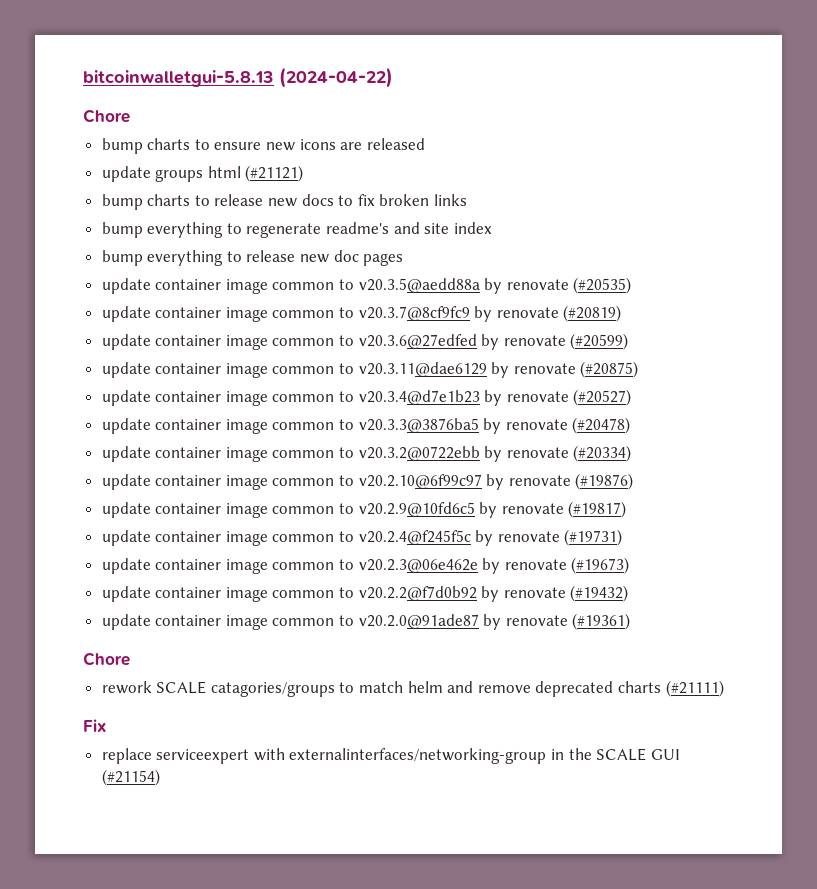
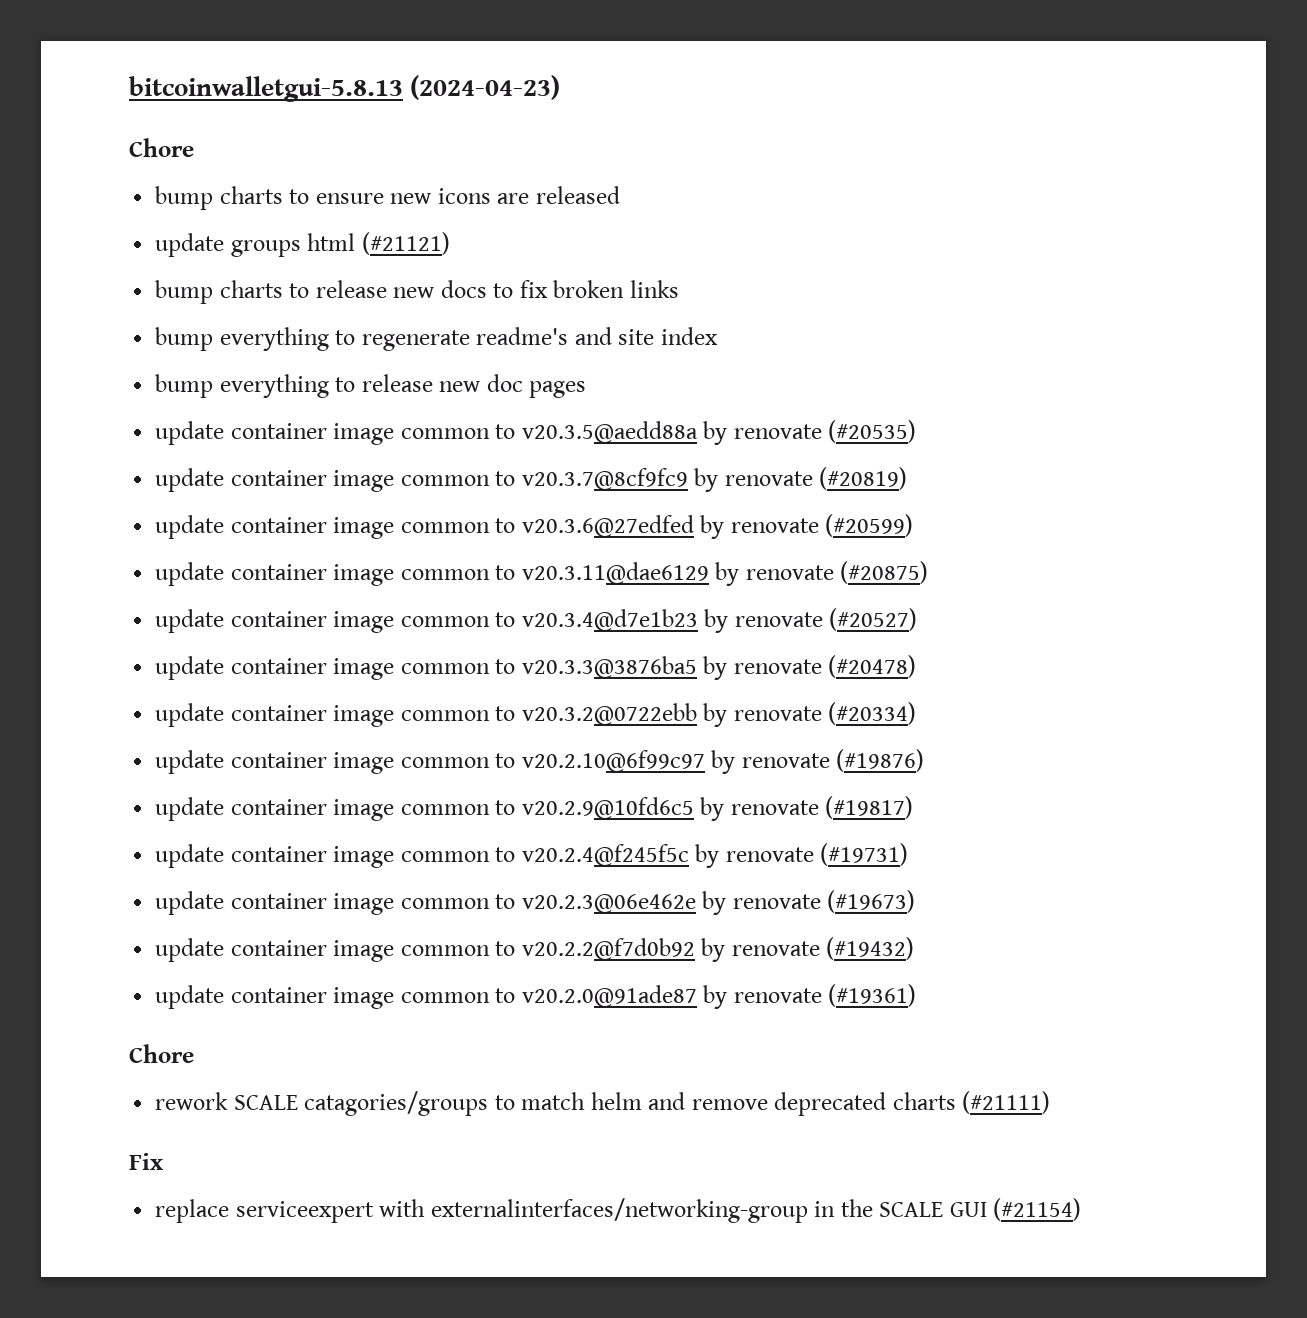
- bitcoinwalletgui-5.8.13 (2024-04-22)
+ bitcoinwalletgui-5.8.13 (2024-04-23)

